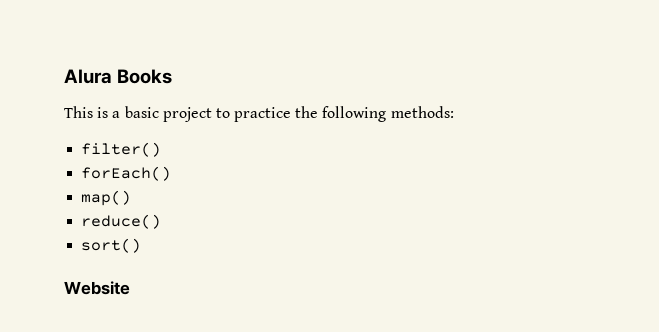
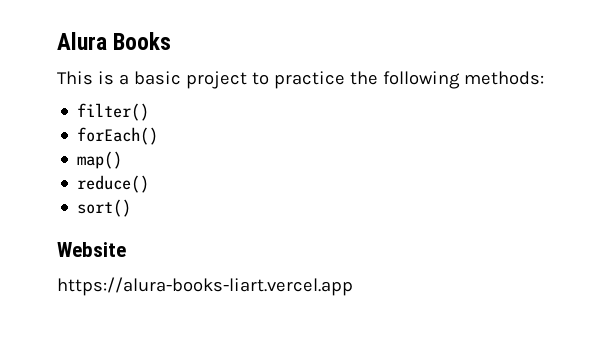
+ https://alura-books-liart.vercel.app

